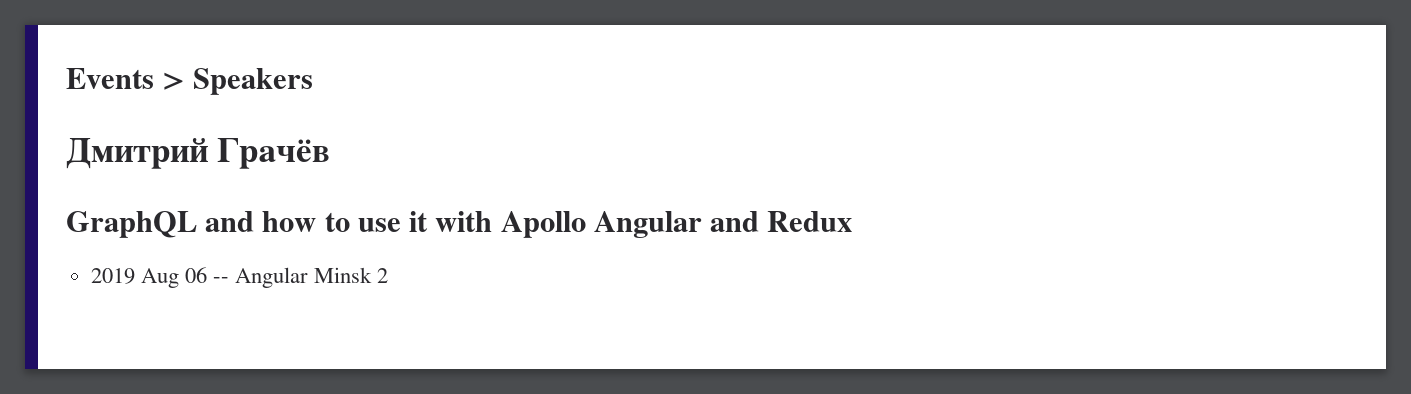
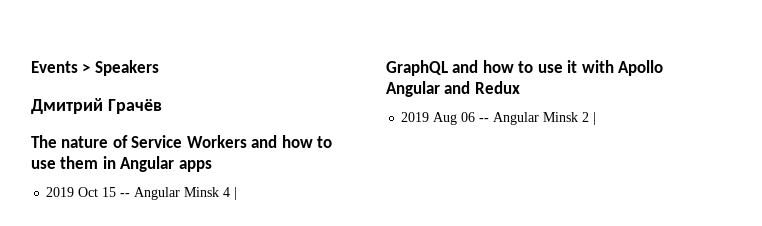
+ The nature of Service Workers and how to use them in Angular apps
+ 2019 Oct 15 -- Angular Minsk 4 |
- 2019 Aug 06 -- Angular Minsk 2
+ 2019 Aug 06 -- Angular Minsk 2 |

